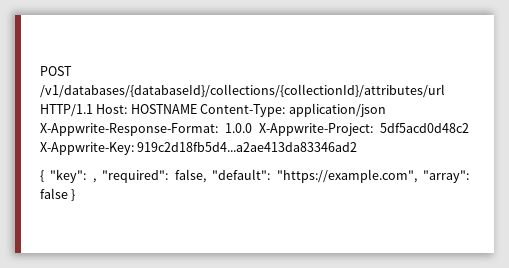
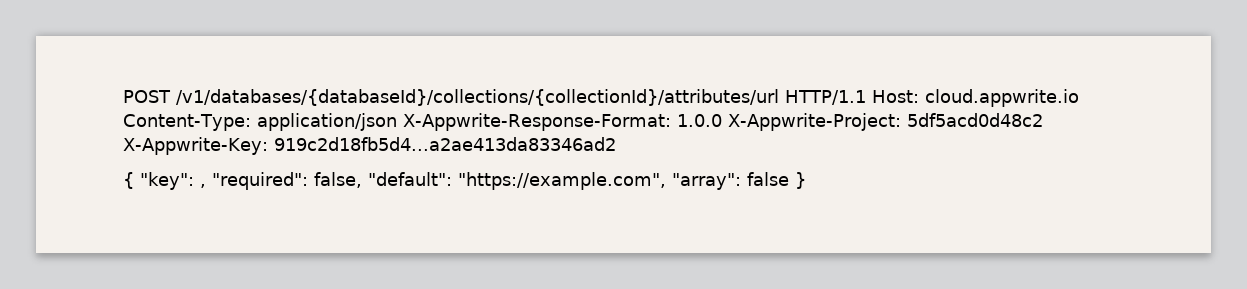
- POST /v1/databases/{databaseId}/collections/{collectionId}/attributes/url HTTP/1.1 Host: HOSTNAME Content-Type: application/json X-Appwrite-Response-Format: 1.0.0 X-Appwrite-Project: 5df5acd0d48c2 X-Appwrite-Key: 919c2d18fb5d4...a2ae413da83346ad2
+ POST /v1/databases/{databaseId}/collections/{collectionId}/attributes/url HTTP/1.1 Host: cloud.appwrite.io Content-Type: application/json X-Appwrite-Response-Format: 1.0.0 X-Appwrite-Project: 5df5acd0d48c2 X-Appwrite-Key: 919c2d18fb5d4...a2ae413da83346ad2

